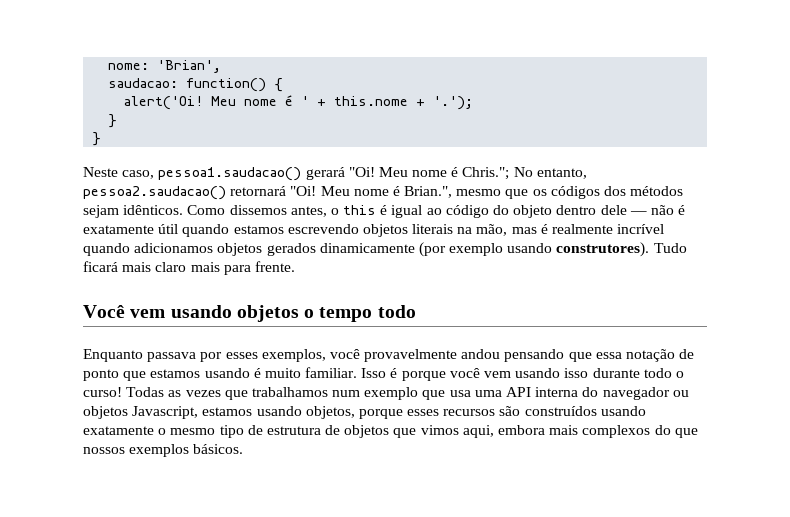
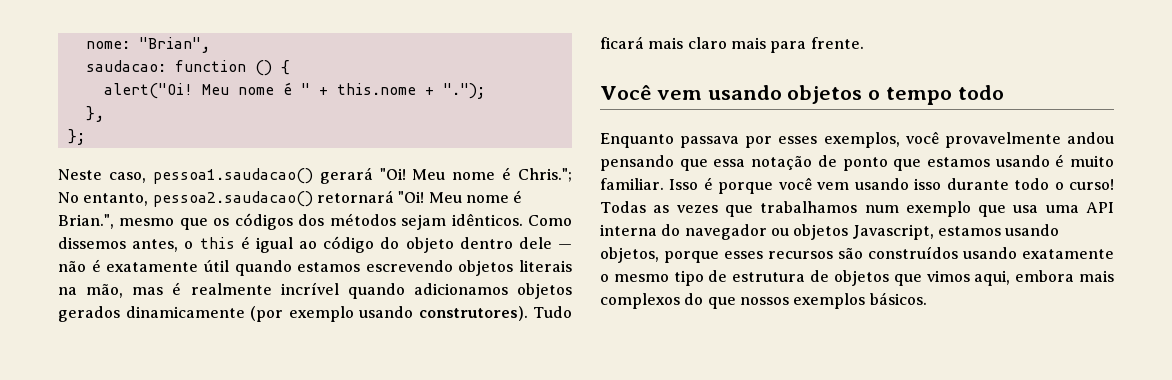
- nome: 'Brian',
+ nome: "Brian",
- saudacao: function() {
+ saudacao: function () {
- alert('Oi! Meu nome é ' + this.nome + '.');
- }
- }
+ alert("Oi! Meu nome é " + this.nome + ".");
+ },
+ };

